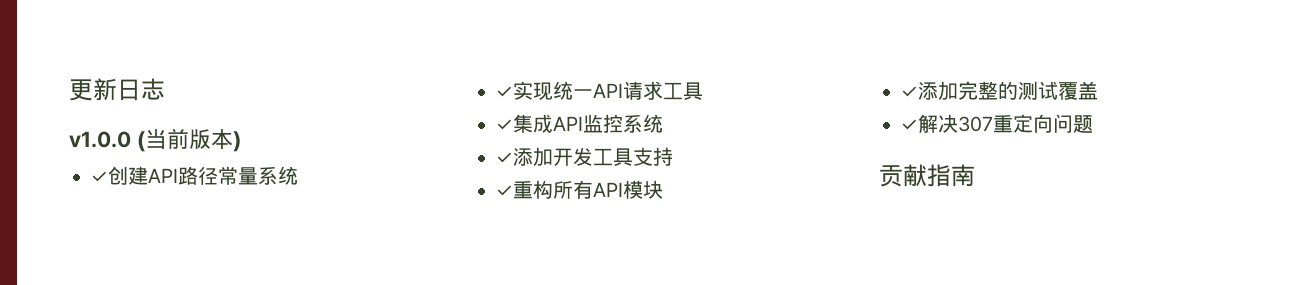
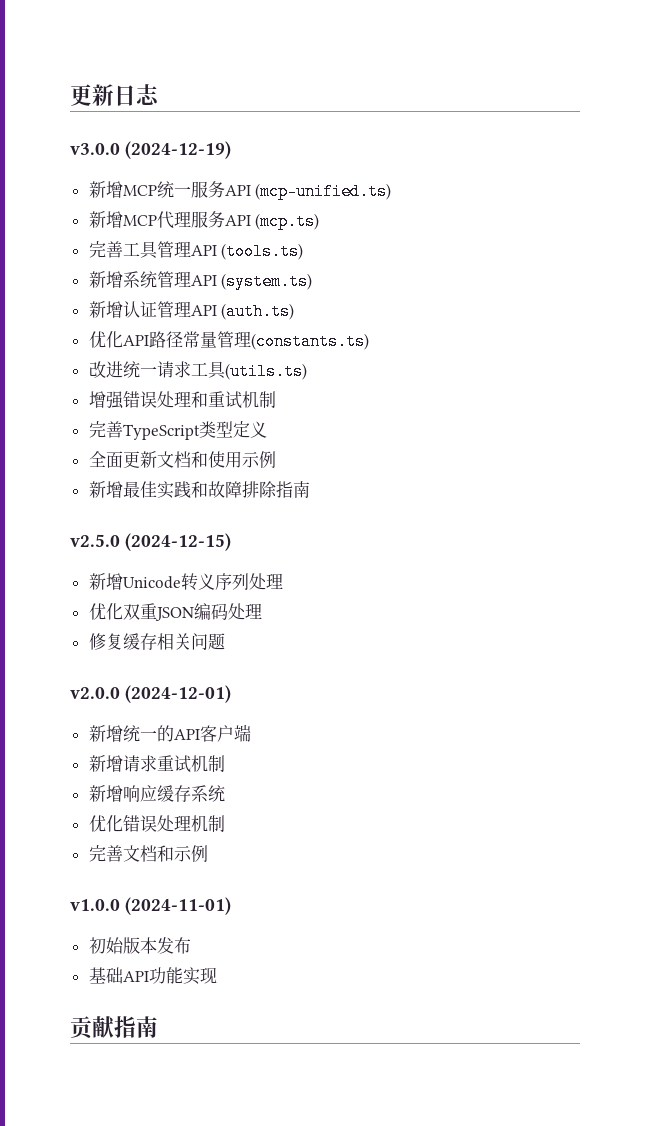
- v1.0.0 (当前版本)
- ✓创建API路径常量系统
- ✓实现统一API请求工具
- ✓集成API监控系统
- ✓添加开发工具支持
- ✓重构所有API模块
- ✓添加完整的测试覆盖
- ✓解决307重定向问题
+ v3.0.0 (2024-12-19)
+ 新增MCP统一服务API (mcp-unified.ts)
+ 新增MCP代理服务API (mcp.ts)
+ 完善工具管理API (tools.ts)
+ 新增系统管理API (system.ts)
+ 新增认证管理API (auth.ts)
+ 优化API路径常量管理(constants.ts)
+ 改进统一请求工具(utils.ts)
+ 增强错误处理和重试机制
+ 完善TypeScript类型定义
+ 全面更新文档和使用示例
+ 新增最佳实践和故障排除指南
+ v2.5.0 (2024-12-15)
+ 新增Unicode转义序列处理
+ 优化双重JSON编码处理
+ 修复缓存相关问题
+ v2.0.0 (2024-12-01)
+ 新增统一的API客户端
+ 新增请求重试机制
+ 新增响应缓存系统
+ 优化错误处理机制
+ 完善文档和示例
+ v1.0.0 (2024-11-01)
+ 初始版本发布
+ 基础API功能实现

